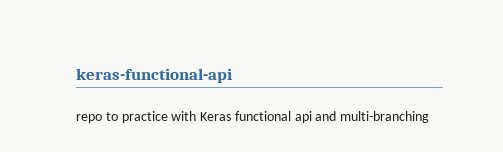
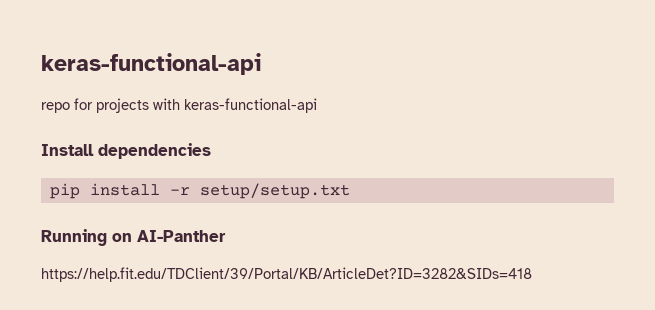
- repo to practice with Keras functional api and multi-branching
+ repo for projects with keras-functional-api
+ Install dependencies
+ pip install -r setup/setup.txt
+ Running on AI-Panther
+ https://help.fit.edu/TDClient/39/Portal/KB/ArticleDet?ID=3282&SIDs=418

